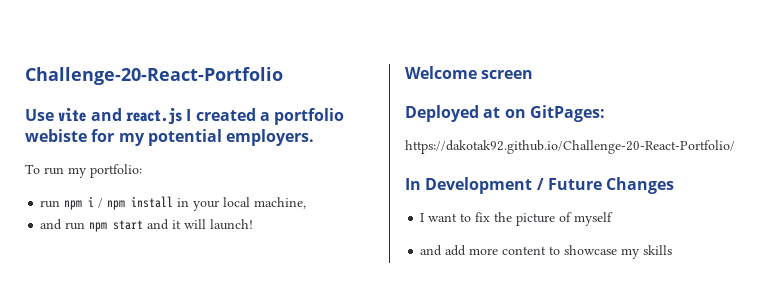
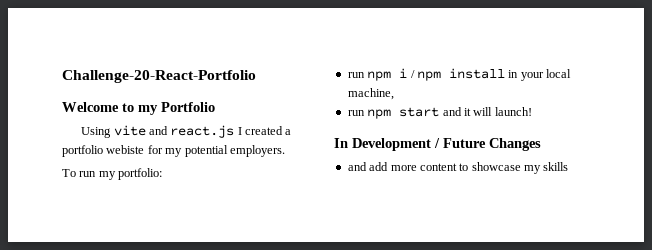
- Use vite and react.js I created a portfolio webiste for my potential employers.
+ Welcome to my Portfolio
+ Using vite and react.js I created a portfolio webiste for my potential employers.
- and run npm start and it will launch!
+ run npm start and it will launch!
- Welcome screen
- Deployed at on GitPages:
- https://dakotak92.github.io/Challenge-20-React-Portfolio/
- I want to fix the picture of myself

